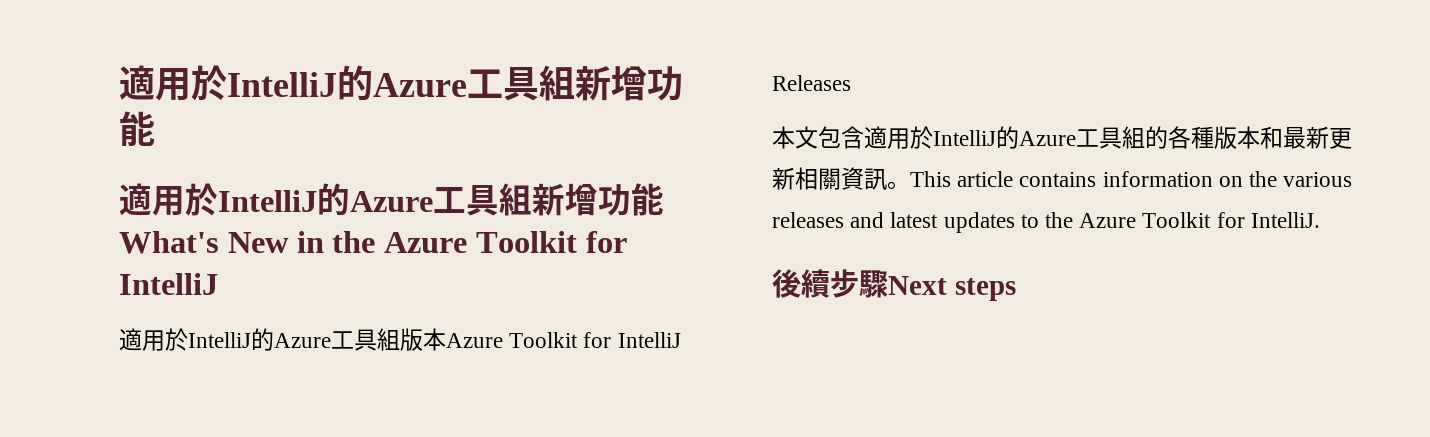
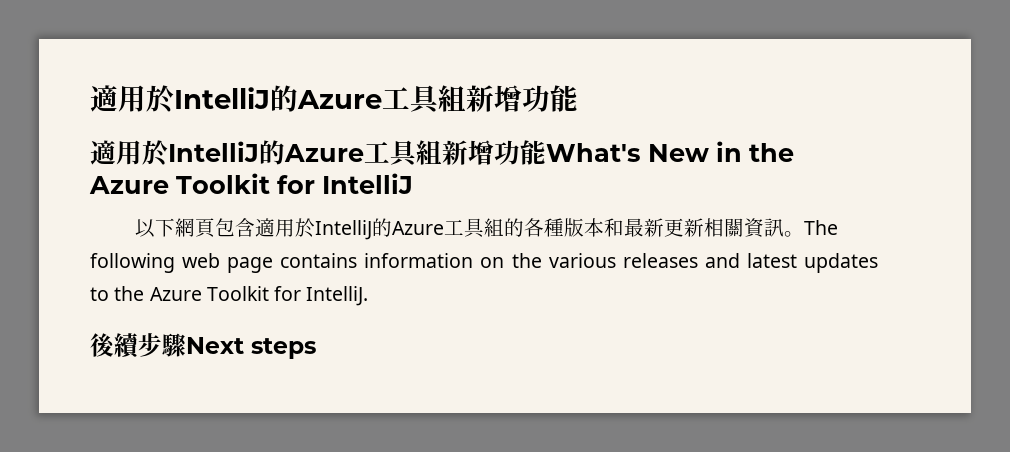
- 適用於IntelliJ的Azure工具組版本Azure Toolkit for IntelliJ Releases
- 本文包含適用於IntelliJ的Azure工具組的各種版本和最新更新相關資訊。
+ 以下網頁包含適用於IntelliJ的Azure工具組的各種版本和最新更新相關資訊。
- This article contains information on the various releases and latest updates to the Azure Toolkit for IntelliJ.
+ The following web page contains information on the various releases and latest updates to the Azure Toolkit for IntelliJ.

